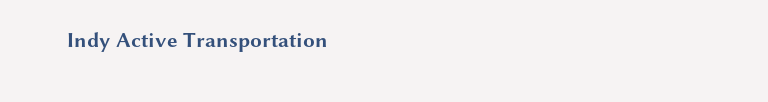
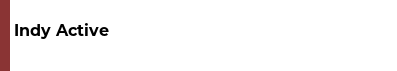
- Indy Active Transportation
+ Indy Active

